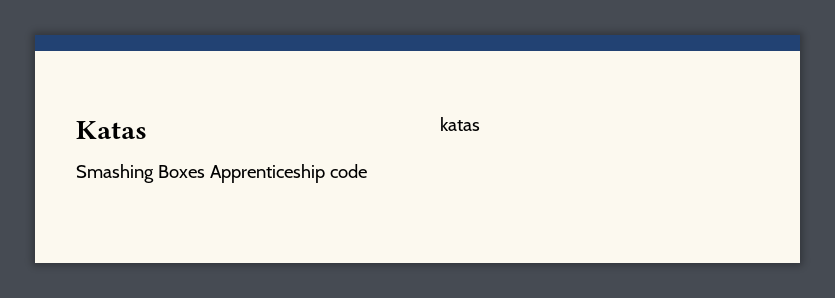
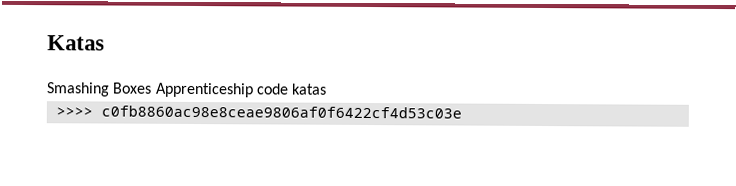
+ >>>> c0fb8860ac98e8ceae9806af0f6422cf4d53c03e

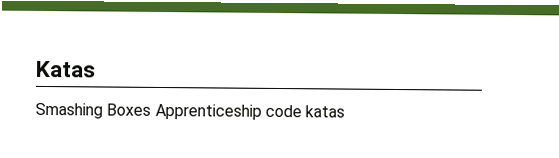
- >>>> c0fb8860ac98e8ceae9806af0f6422cf4d53c03e

